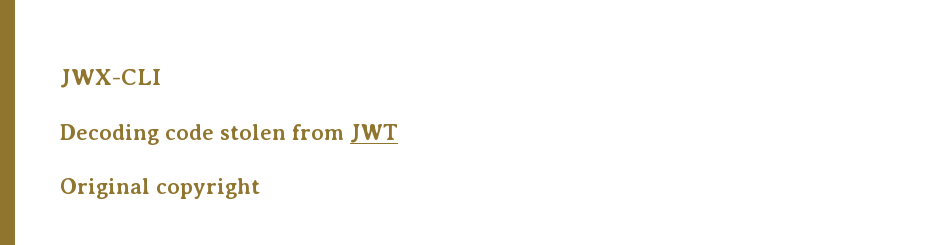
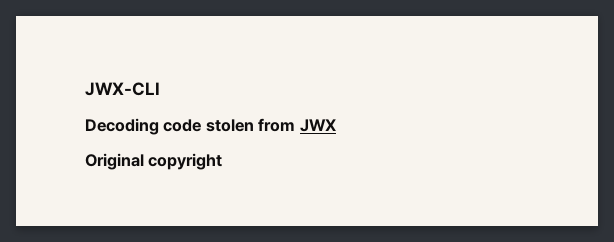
- Decoding code stolen from JWT
+ Decoding code stolen from JWX

